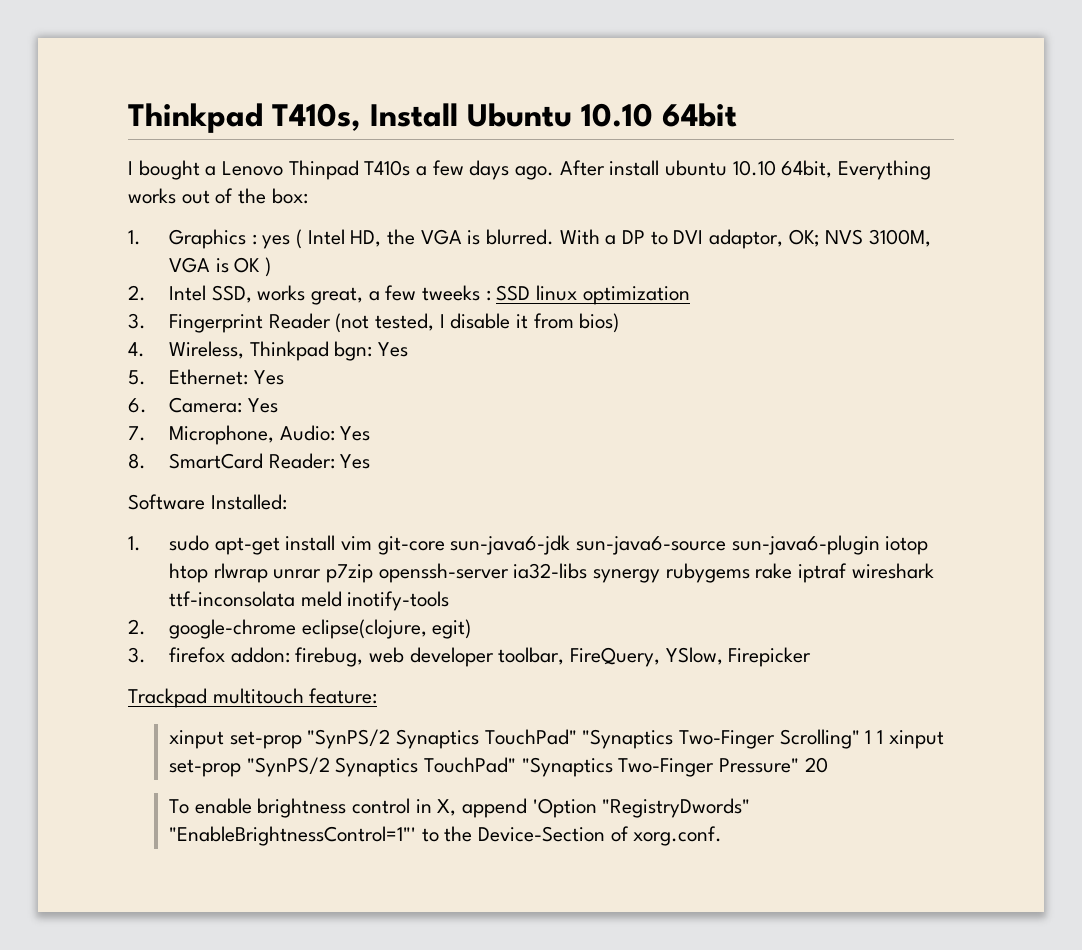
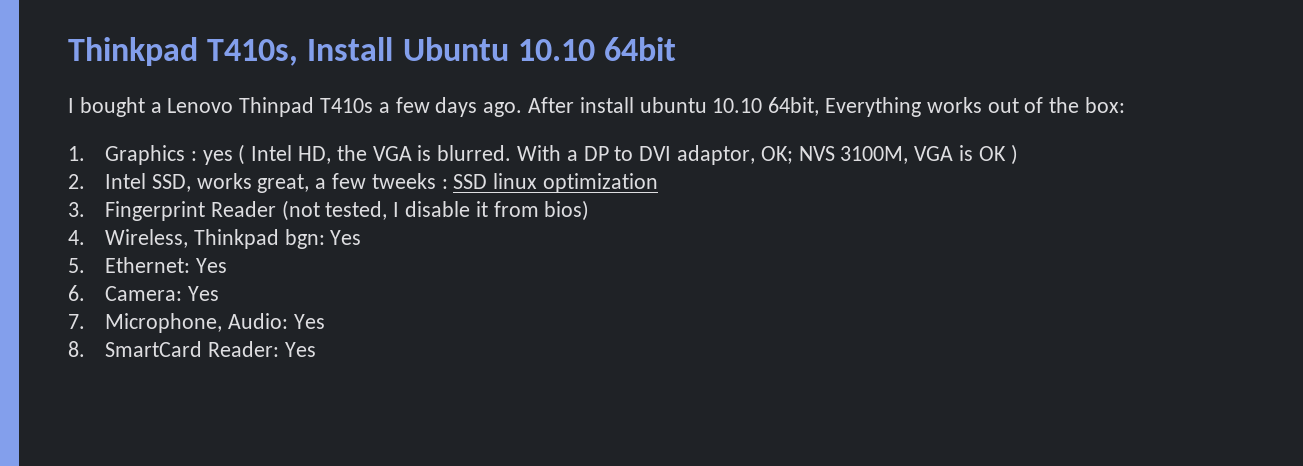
- Software Installed:
- 1. sudo apt-get install vim git-core sun-java6-jdk sun-java6-source sun-java6-plugin iotop htop rlwrap unrar p7zip openssh-server ia32-libs synergy rubygems rake iptraf wireshark ttf-inconsolata meld inotify-tools
- 2. google-chrome eclipse(clojure, egit)
- 3. firefox addon: firebug, web developer toolbar, FireQuery, YSlow, Firepicker
- Trackpad multitouch feature:
- xinput set-prop "SynPS/2 Synaptics TouchPad" "Synaptics Two-Finger Scrolling" 1 1 xinput set-prop "SynPS/2 Synaptics TouchPad" "Synaptics Two-Finger Pressure" 20
- To enable brightness control in X, append 'Option "RegistryDwords" "EnableBrightnessControl=1"' to the Device-Section of xorg.conf.

